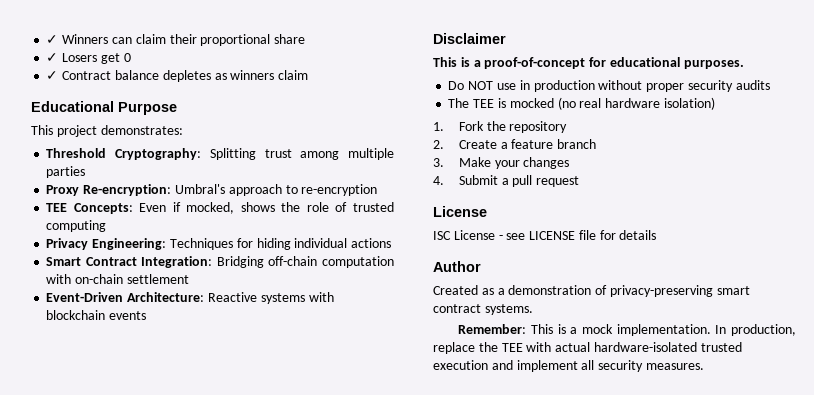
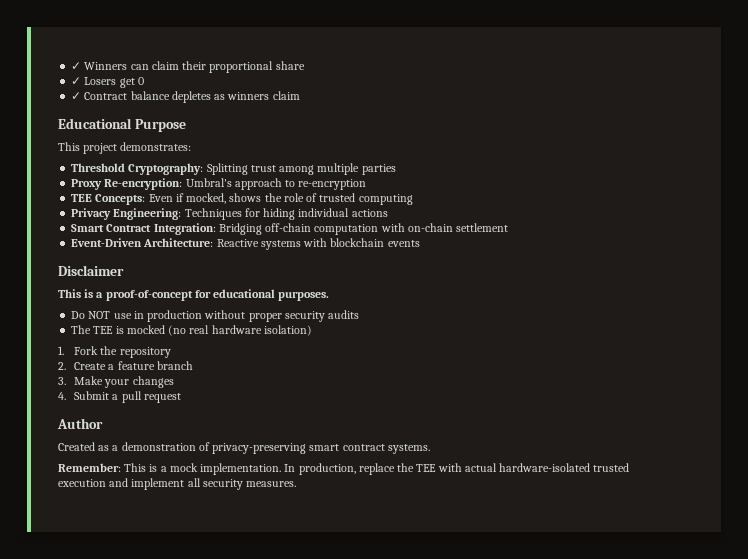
  4. Submit a pull request
- License
- ISC License - see LICENSE file for details

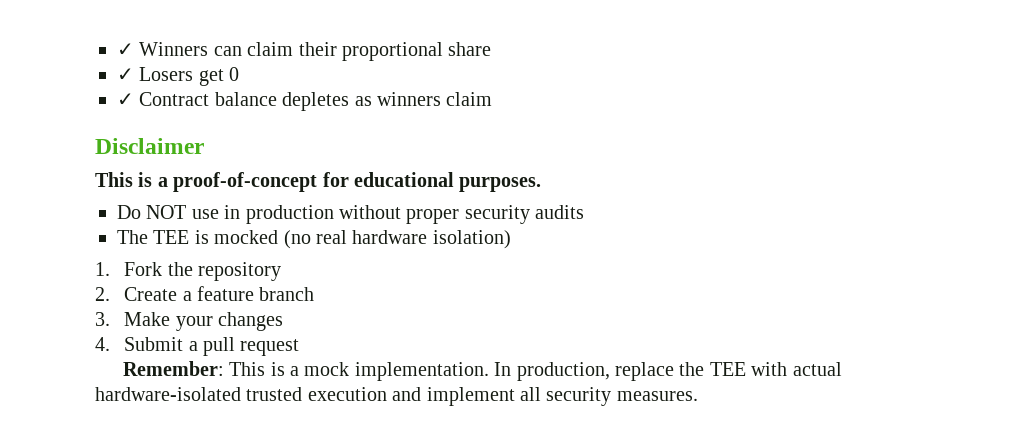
- Educational Purpose
- This project demonstrates:
- Threshold Cryptography: Splitting trust among multiple parties
- Proxy Re-encryption: Umbral's approach to re-encryption
- TEE Concepts: Even if mocked, shows the role of trusted computing
- Privacy Engineering: Techniques for hiding individual actions
- Smart Contract Integration: Bridging off-chain computation with on-chain settlement
- Event-Driven Architecture: Reactive systems with blockchain events
- Author
- Created as a demonstration of privacy-preserving smart contract systems.

